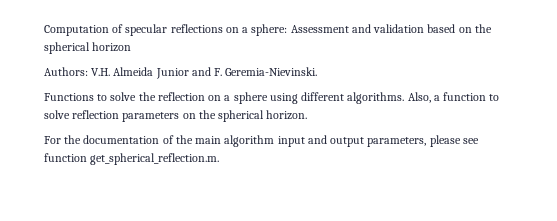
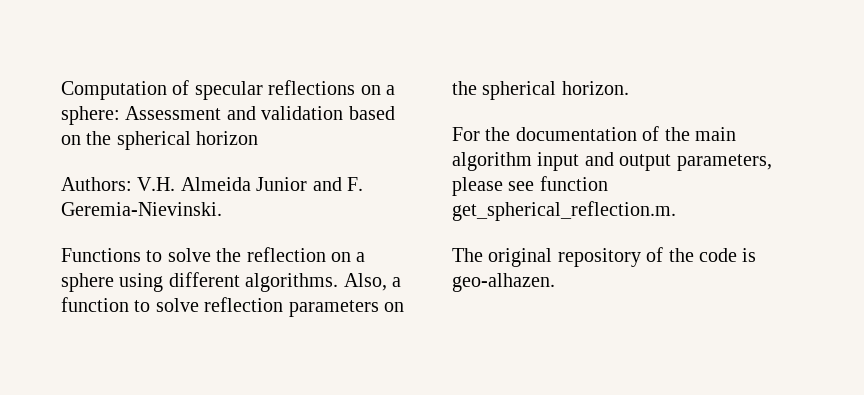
+ The original repository of the code is geo-alhazen.

